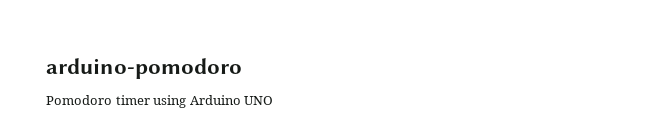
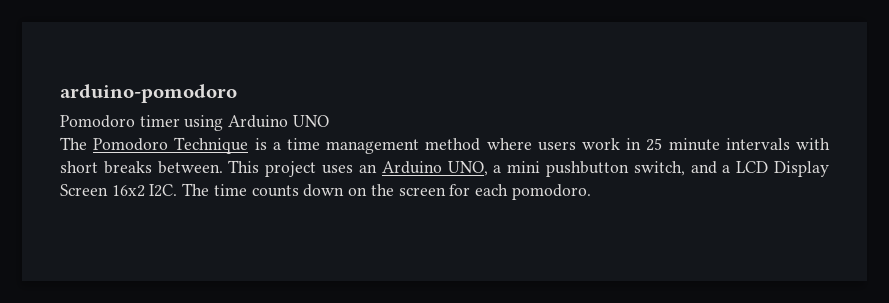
+ The Pomodoro Technique is a time management method where users work in 25 minute intervals with short breaks between. This project uses an Arduino UNO, a mini pushbutton switch, and a LCD Display Screen 16x2 I2C. The time counts down on the screen for each pomodoro.

